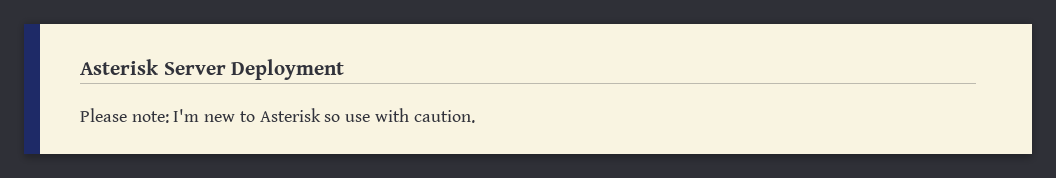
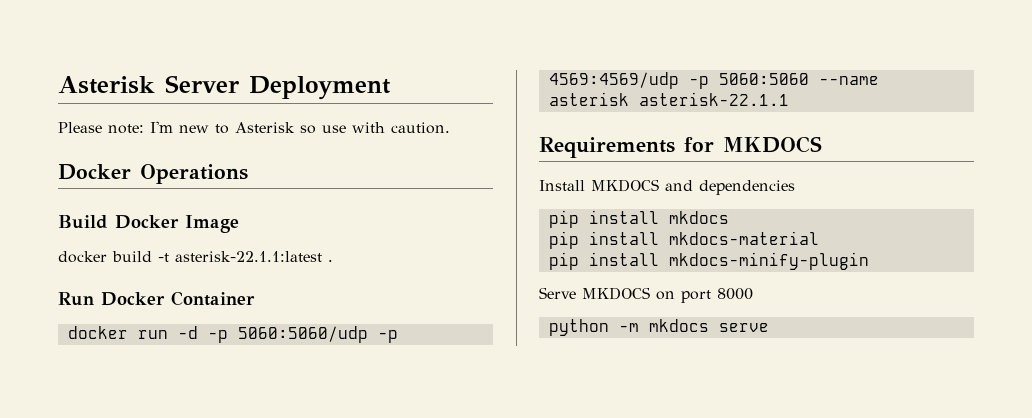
+ Docker Operations
+ Build Docker Image
+ docker build -t asterisk-22.1.1:latest .
+ Run Docker Container
+ docker run -d -p 5060:5060/udp -p 4569:4569/udp -p 5060:5060 --name asterisk asterisk-22.1.1
+ Requirements for MKDOCS
+ Install MKDOCS and dependencies
+ pip install mkdocs
+ pip install mkdocs-material
+ pip install mkdocs-minify-plugin
+ Serve MKDOCS on port 8000
+ python -m mkdocs serve

